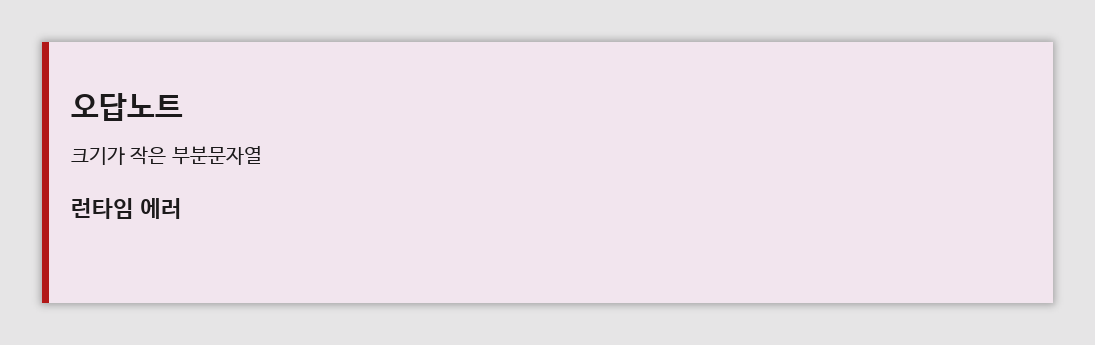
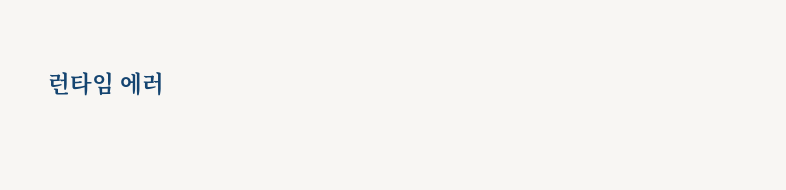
- 오답노트
- 크기가 작은 부분문자열

